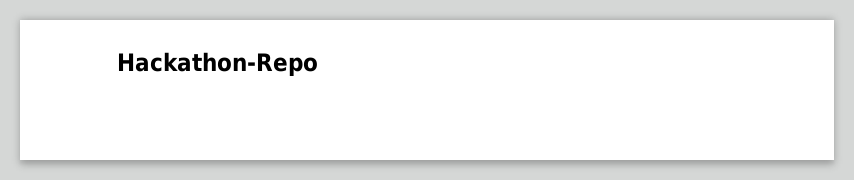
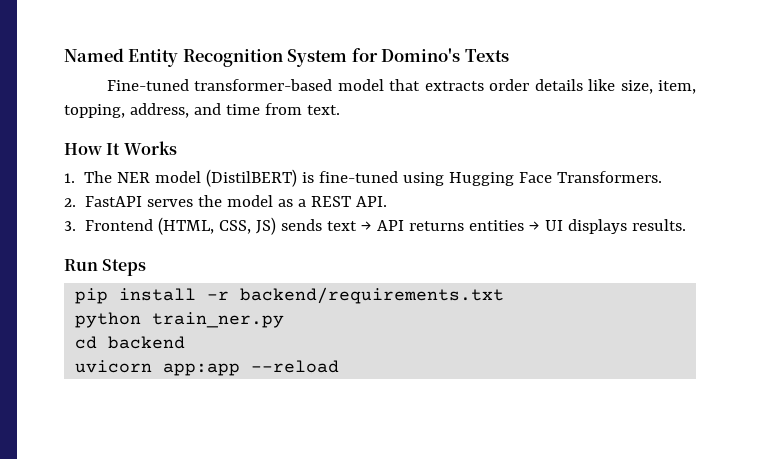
- Hackathon-Repo
+ Named Entity Recognition System for Domino's Texts
+ Fine-tuned transformer-based model that extracts order details like size, item, topping, address, and time from text.
+ How It Works
+ 1. The NER model (DistilBERT) is fine-tuned using Hugging Face Transformers.
+ 2. FastAPI serves the model as a REST API.
+ 3. Frontend (HTML, CSS, JS) sends text → API returns entities → UI displays results.
+ Run Steps
+ pip install -r backend/requirements.txt
+ python train_ner.py
+ cd backend
+ uvicorn app:app --reload

